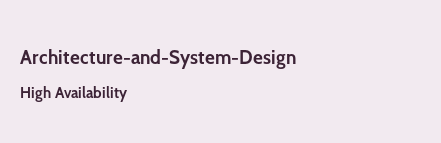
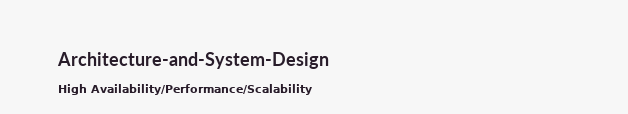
- High Availability
+ High Availability/Performance/Scalability

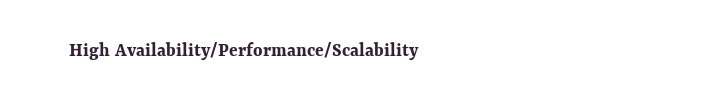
- Architecture-and-System-Design

